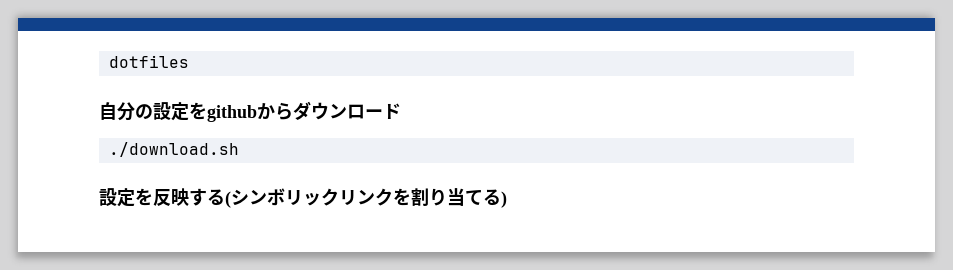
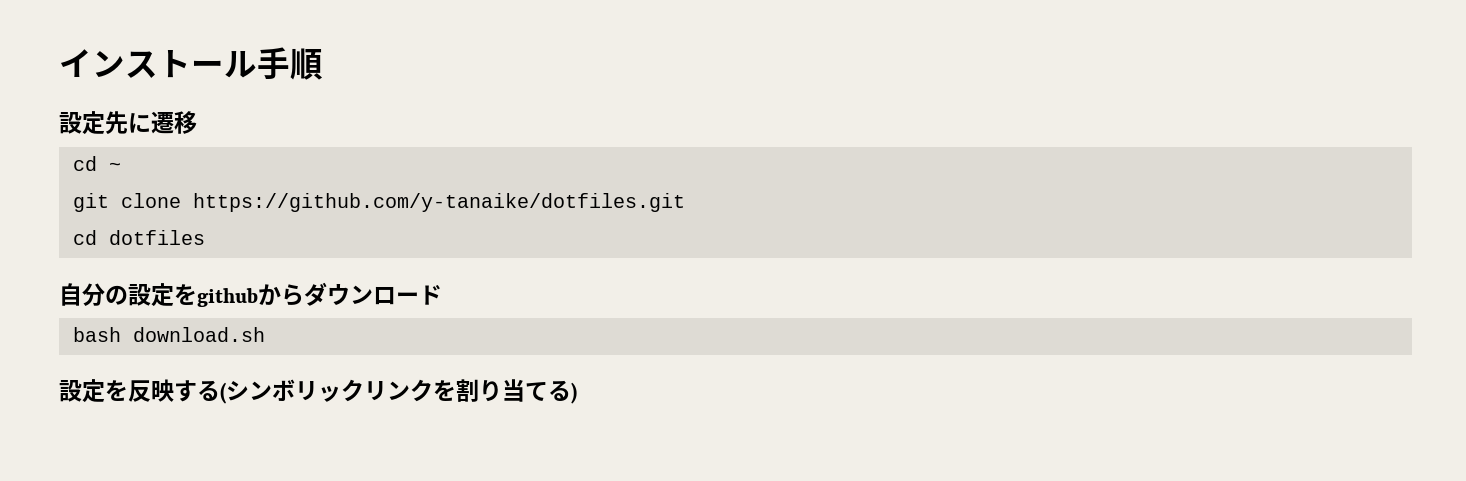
- dotfiles
+ インストール手順
+ 設定先に遷移
+ cd ~
+ git clone https://github.com/y-tanaike/dotfiles.git
+ cd dotfiles
- ./download.sh
+ bash download.sh

